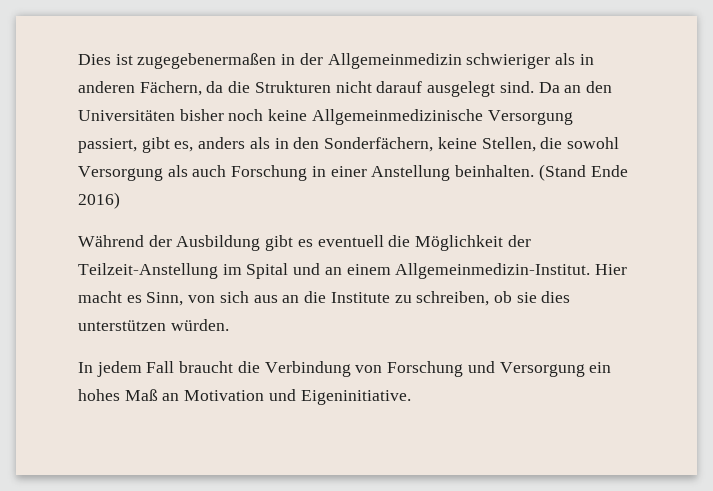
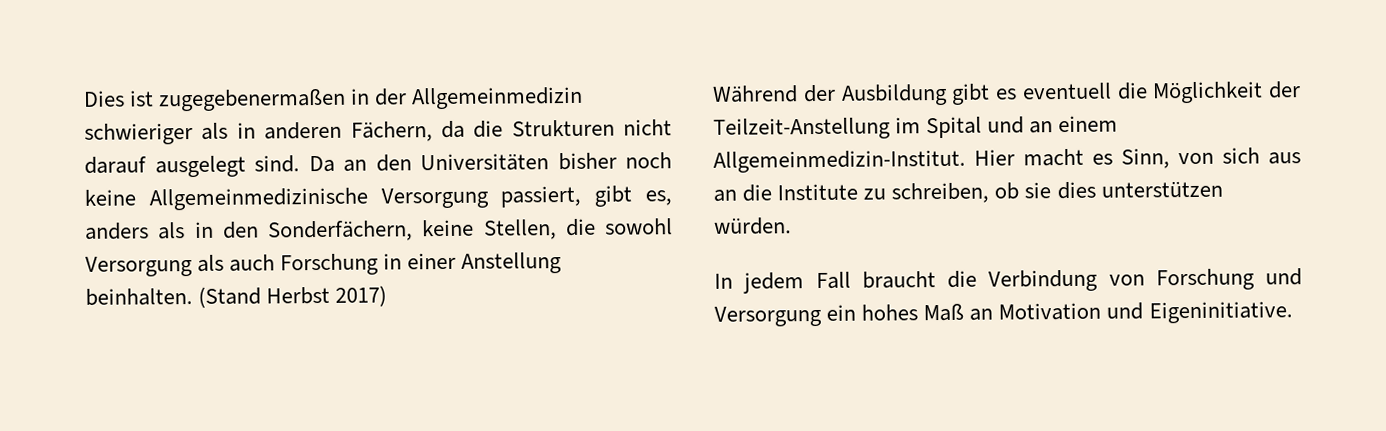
- (Stand Ende 2016)
+ (Stand Herbst 2017)

